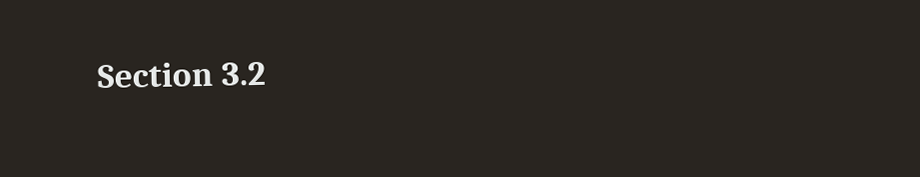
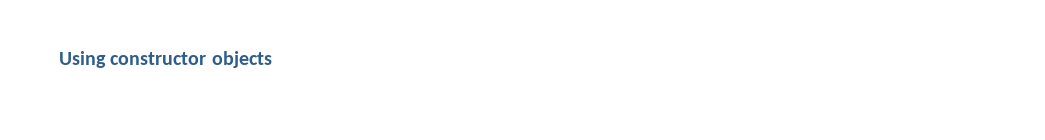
- Section 3.2
+ Using constructor objects

